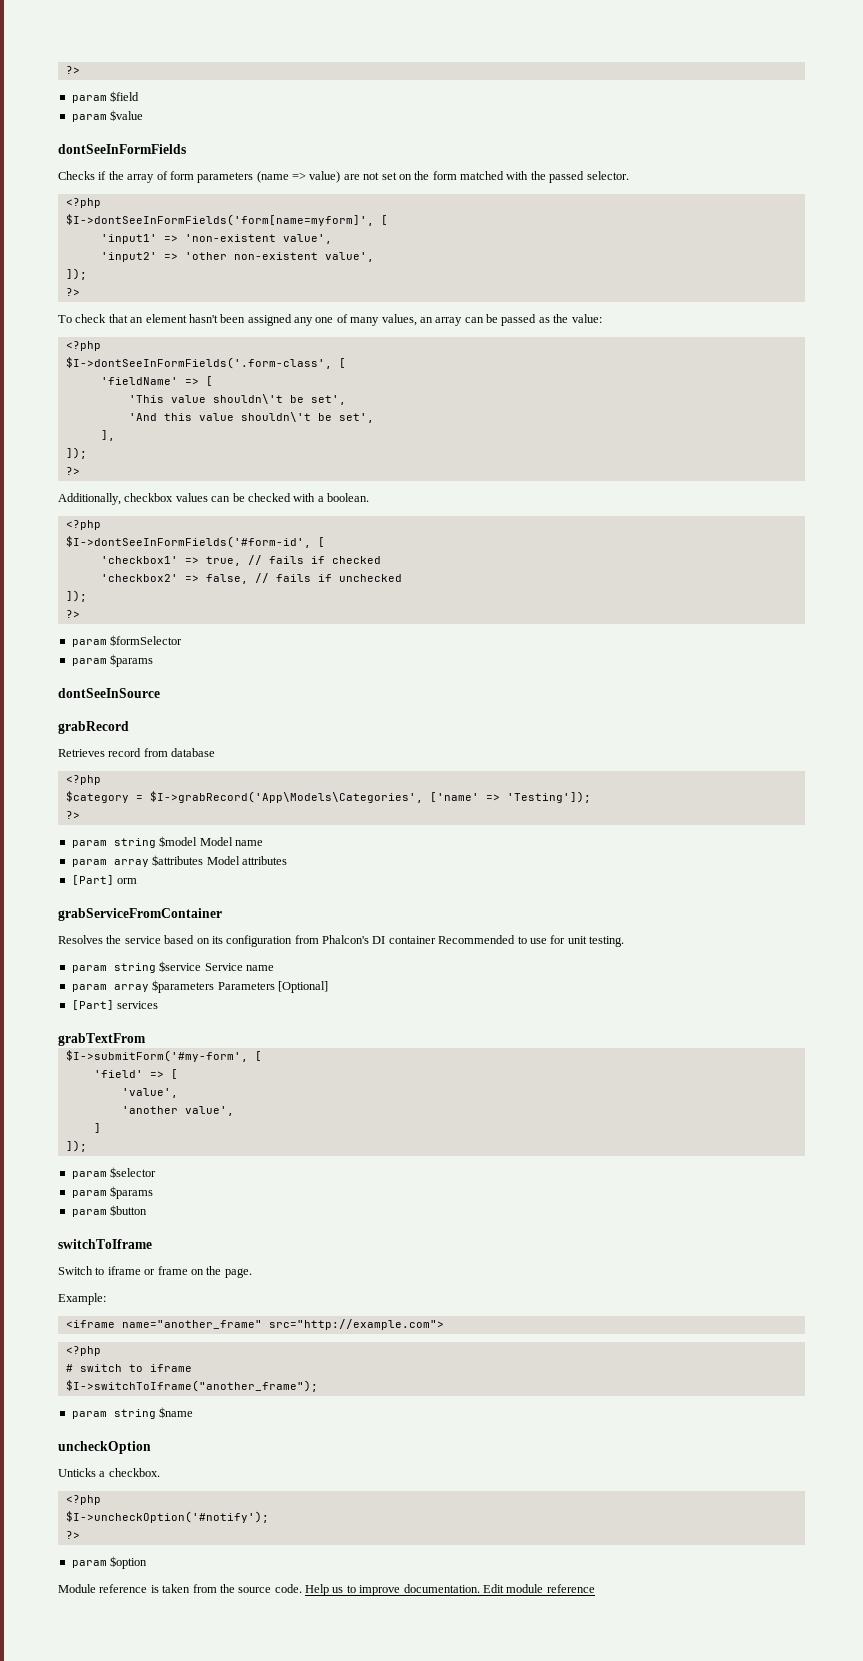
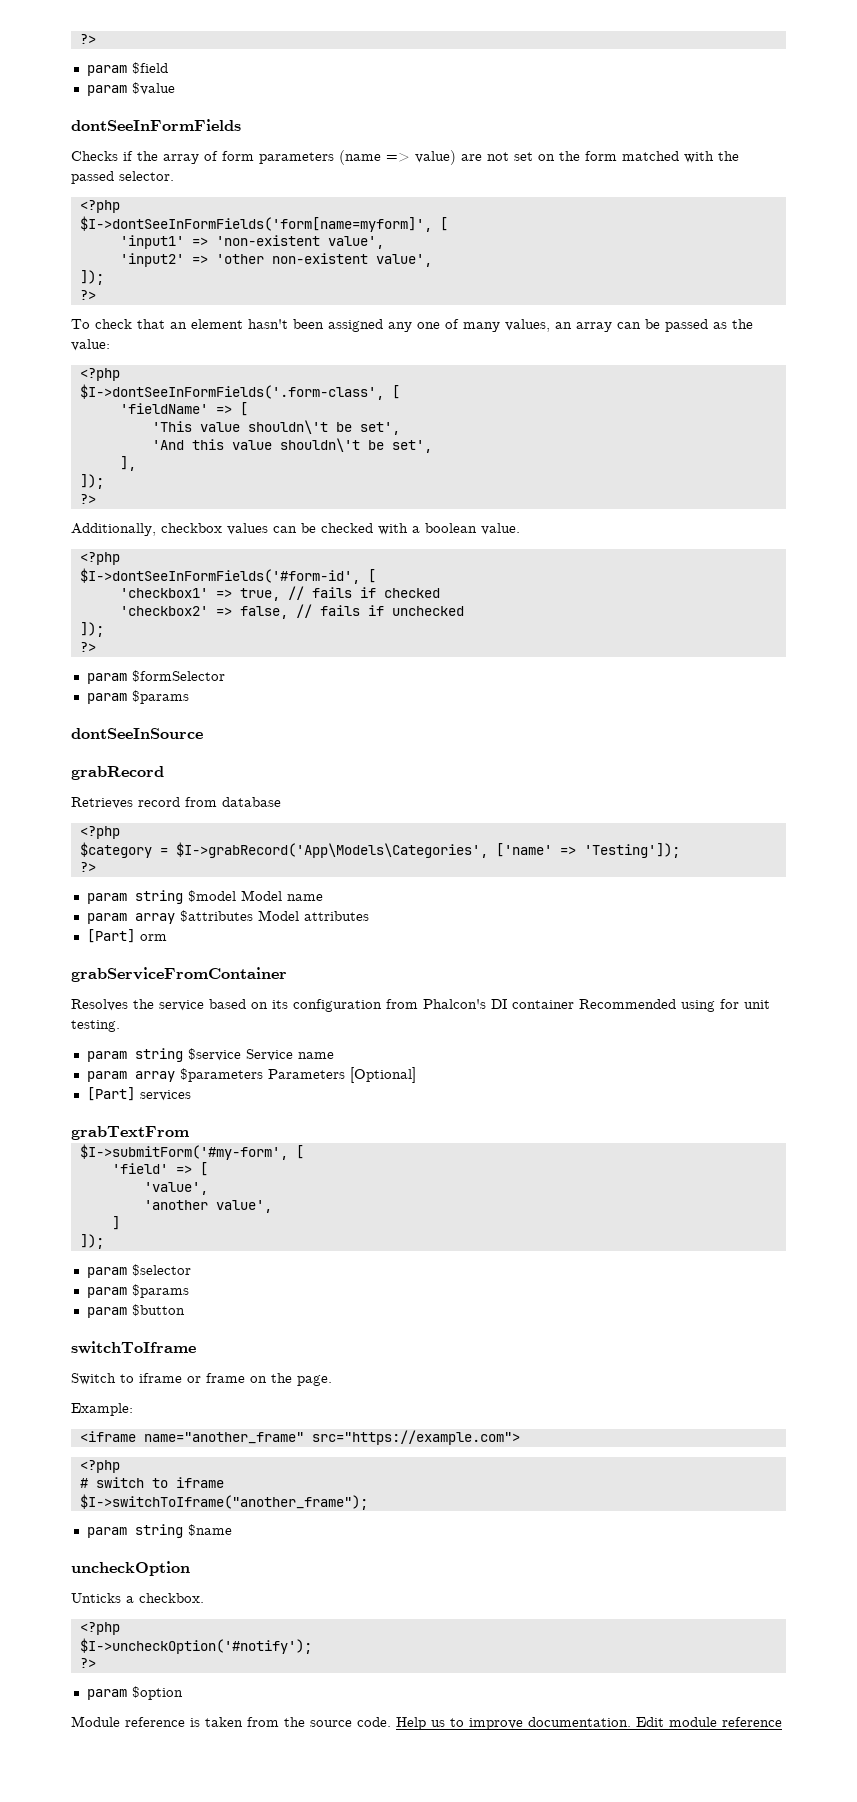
- Additionally, checkbox values can be checked with a boolean.
+ Additionally, checkbox values can be checked with a boolean value.
- Resolves the service based on its configuration from Phalcon's DI container Recommended to use for unit testing.
+ Resolves the service based on its configuration from Phalcon's DI container Recommended using for unit testing.
- <iframe name="another_frame" src="http://example.com">
+ <iframe name="another_frame" src="https://example.com">

